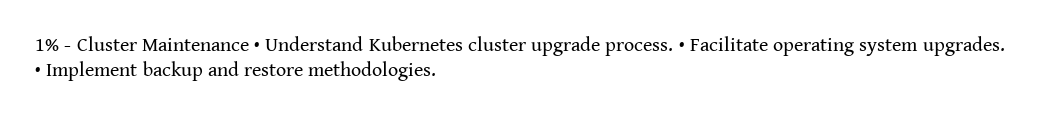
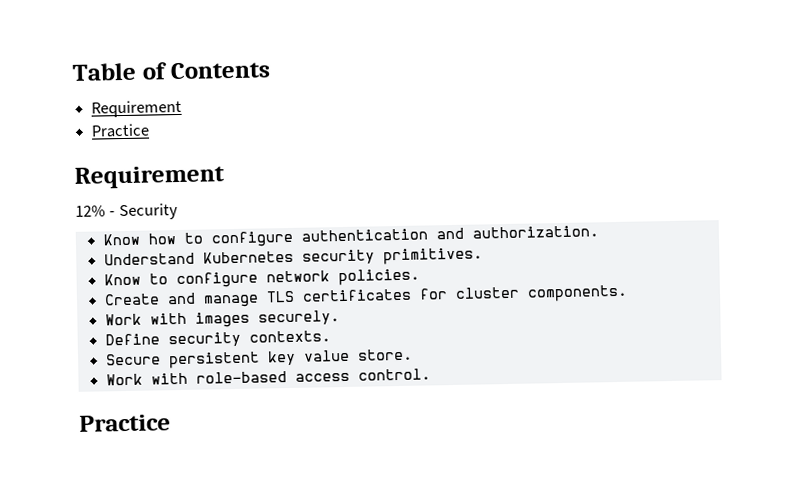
- 1% - Cluster Maintenance • Understand Kubernetes cluster upgrade process. • Facilitate operating system upgrades. • Implement backup and restore methodologies.
+ Table of Contents
+ Requirement
+ Practice
+ Requirement
+ 12% - Security
+ Know how to configure authentication and authorization.
+ Understand Kubernetes security primitives.
+ Know to configure network policies.
+ Create and manage TLS certificates for cluster components.
+ Work with images securely.
+ Define security contexts.
+ Secure persistent key value store.
+ Work with role-based access control.
+ Practice

